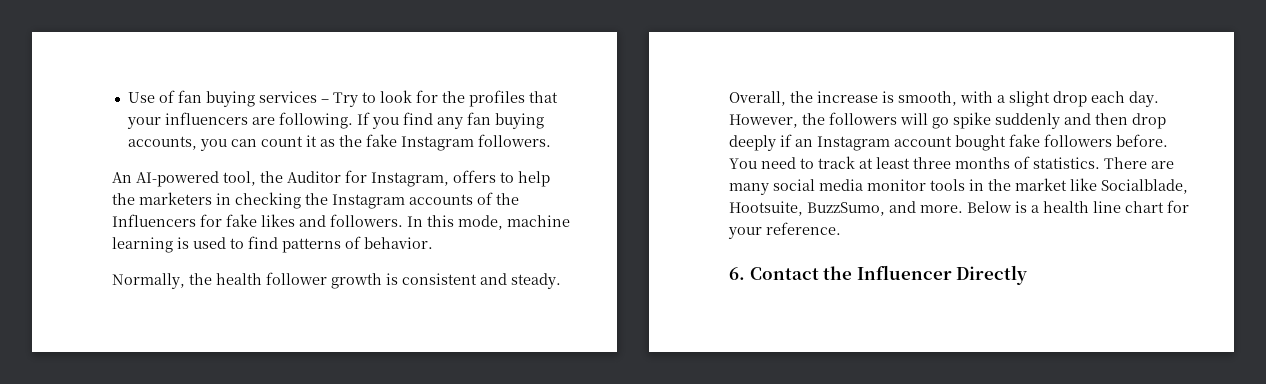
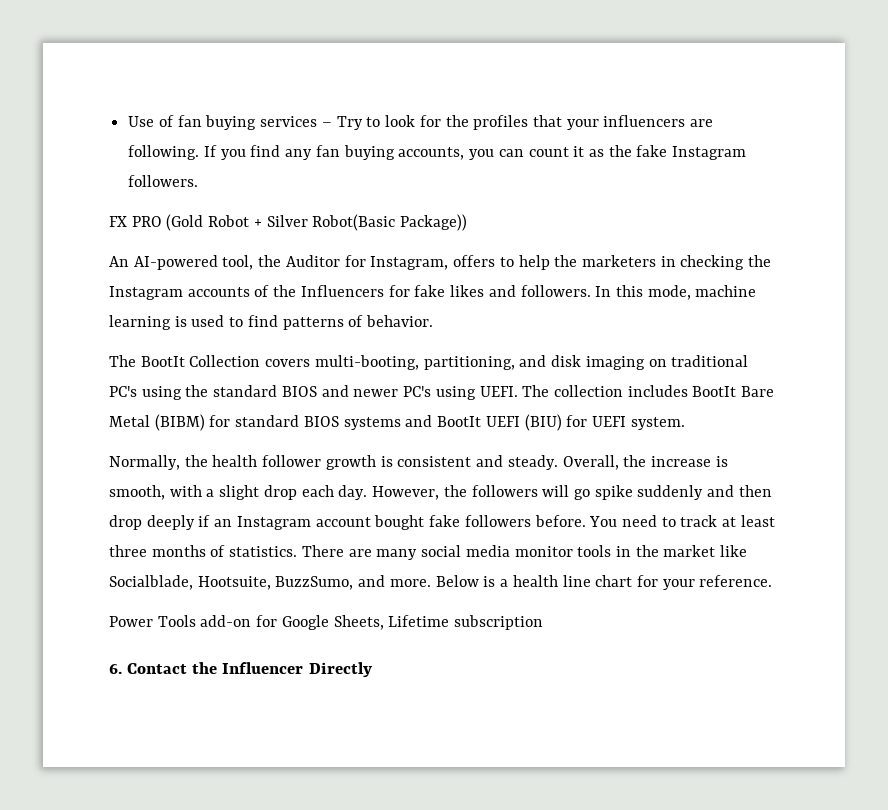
+ FX PRO (Gold Robot + Silver Robot(Basic Package))
+ The BootIt Collection covers multi-booting, partitioning, and disk imaging on traditional PC's using the standard BIOS and newer PC's using UEFI. The collection includes BootIt Bare Metal (BIBM) for standard BIOS systems and BootIt UEFI (BIU) for UEFI system.
+ Power Tools add-on for Google Sheets, Lifetime subscription

